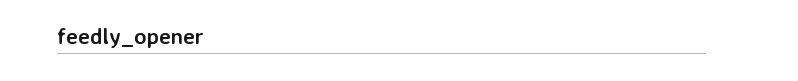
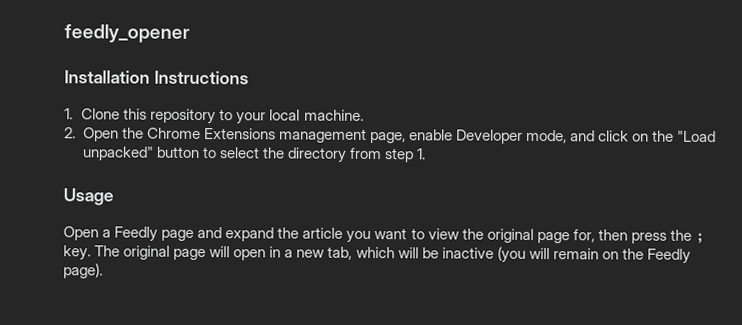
+ Installation Instructions
+ 1. Clone this repository to your local machine.
+ 2. Open the Chrome Extensions management page, enable Developer mode, and click on the "Load unpacked" button to select the directory from step 1.
+ Usage
+ Open a Feedly page and expand the article you want to view the original page for, then press the ; key. The original page will open in a new tab, which will be inactive (you will remain on the Feedly page).

